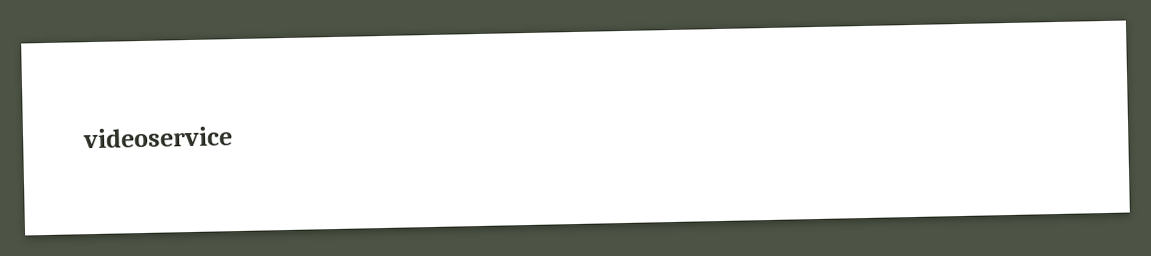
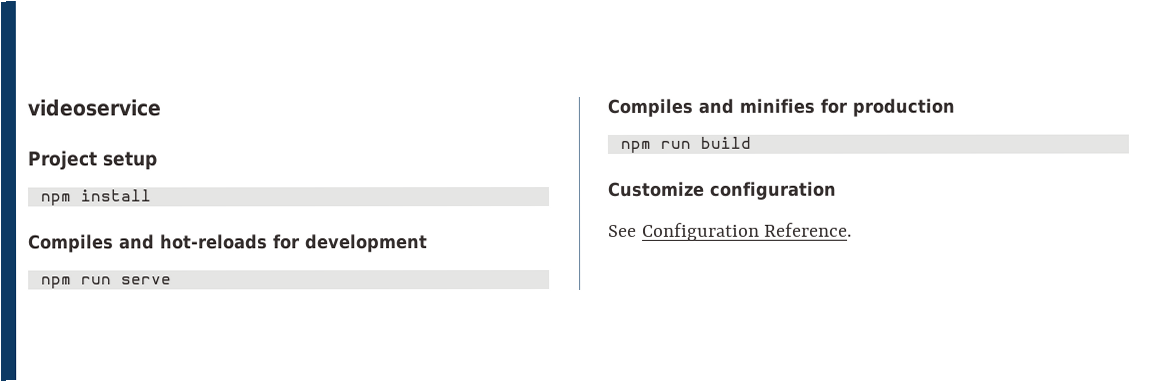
+ Project setup
+ npm install
+ Compiles and hot-reloads for development
+ npm run serve
+ Compiles and minifies for production
+ npm run build
+ Customize configuration
+ See Configuration Reference.

